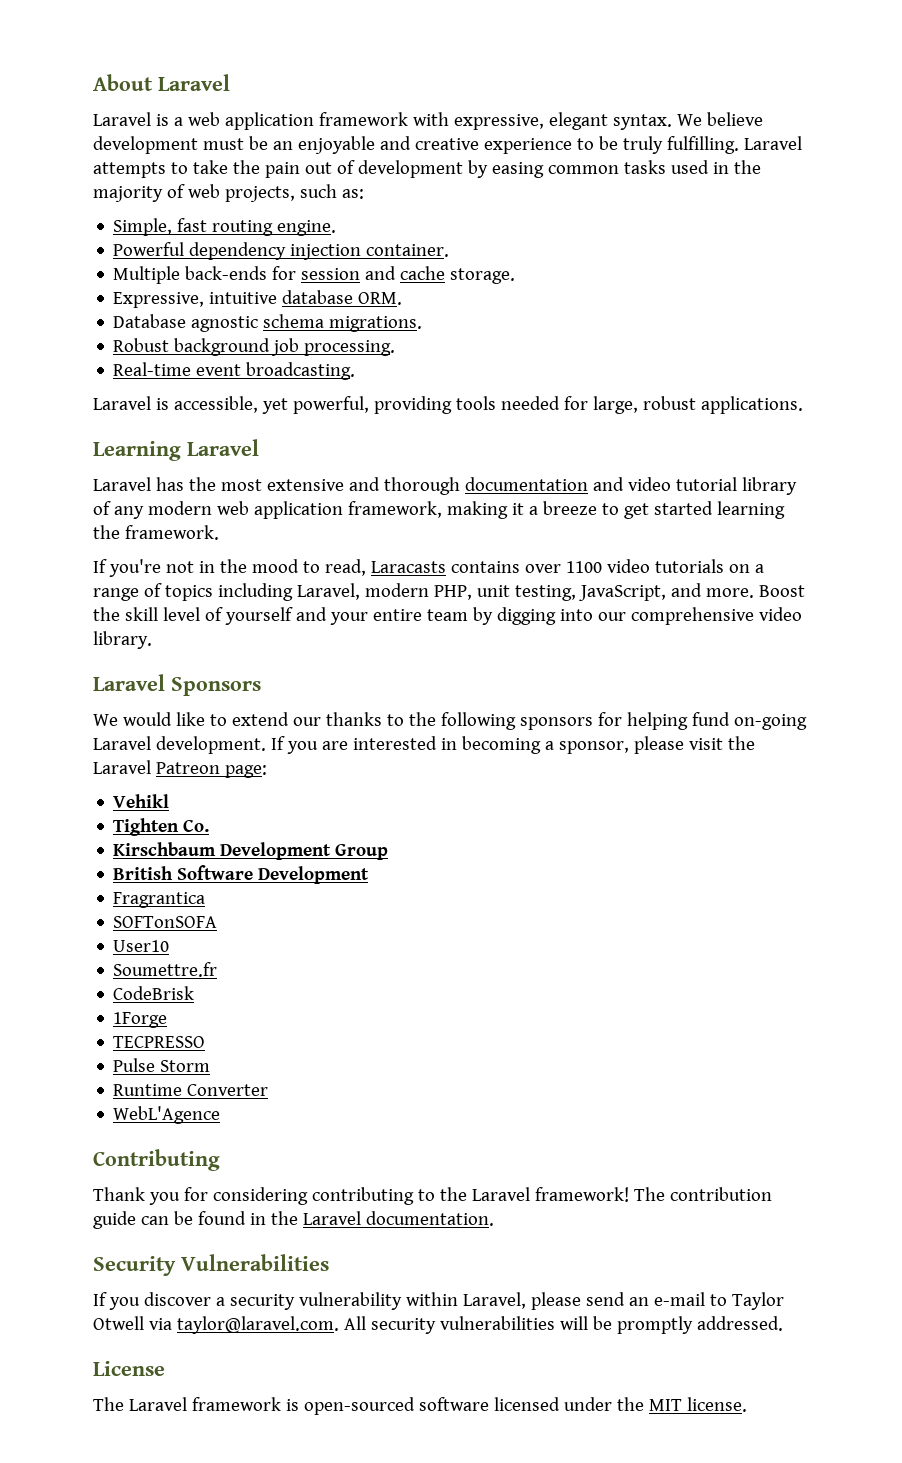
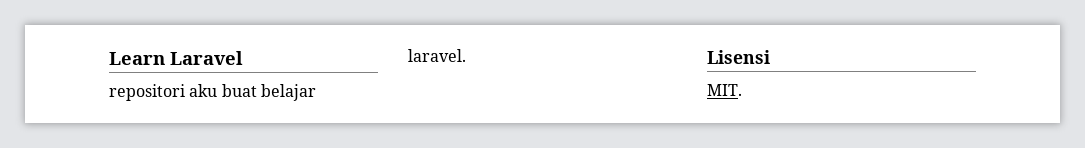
- About Laravel
- Laravel is a web application framework with expressive, elegant syntax. We believe development must be an enjoyable and creative experience to be truly fulfilling. Laravel attempts to take the pain out of development by easing common tasks used in the majority of web projects, such as:
- Simple, fast routing engine.
- Powerful dependency injection container.
- Multiple back-ends for session and cache storage.
- Expressive, intuitive database ORM.
- Database agnostic schema migrations.
- Robust background job processing.
- Real-time event broadcasting.
- Laravel is accessible, yet powerful, providing tools needed for large, robust applications.
- Learning Laravel
- Laravel has the most extensive and thorough documentation and video tutorial library of any modern web application framework, making it a breeze to get started learning the framework.
- If you're not in the mood to read, Laracasts contains over 1100 video tutorials on a range of topics including Laravel, modern PHP, unit testing, JavaScript, and more. Boost the skill level of yourself and your entire team by digging into our comprehensive video library.
- Laravel Sponsors
- We would like to extend our thanks to the following sponsors for helping fund on-going Laravel development. If you are interested in becoming a sponsor, please visit the Laravel Patreon page:
- Vehikl
- Tighten Co.
- Kirschbaum Development Group
- British Software Development
- Fragrantica
- SOFTonSOFA
- User10
- Soumettre.fr
- CodeBrisk
- 1Forge
- TECPRESSO
- Pulse Storm
- Runtime Converter
- WebL'Agence
- Contributing
- Thank you for considering contributing to the Laravel framework! The contribution guide can be found in the Laravel documentation.
- Security Vulnerabilities
- If you discover a security vulnerability within Laravel, please send an e-mail to Taylor Otwell via taylor@laravel.com. All security vulnerabilities will be promptly addressed.
- License
- The Laravel framework is open-sourced software licensed under the MIT license.
+ Learn Laravel
+ repositori aku buat belajar laravel.
+ Lisensi
+ MIT.

